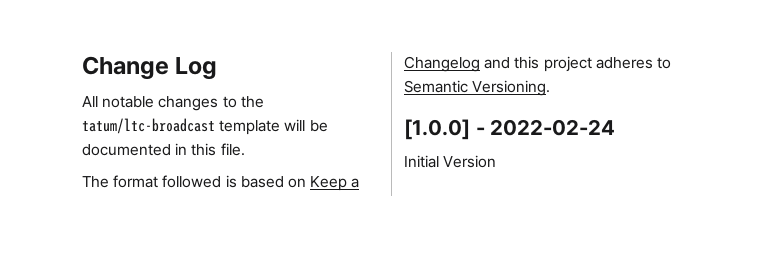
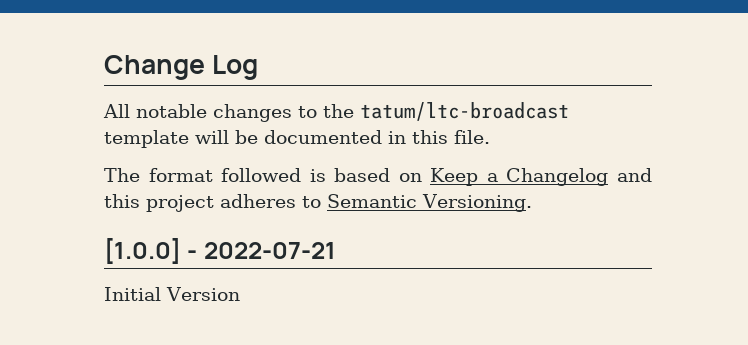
- [1.0.0] - 2022-02-24
+ [1.0.0] - 2022-07-21

